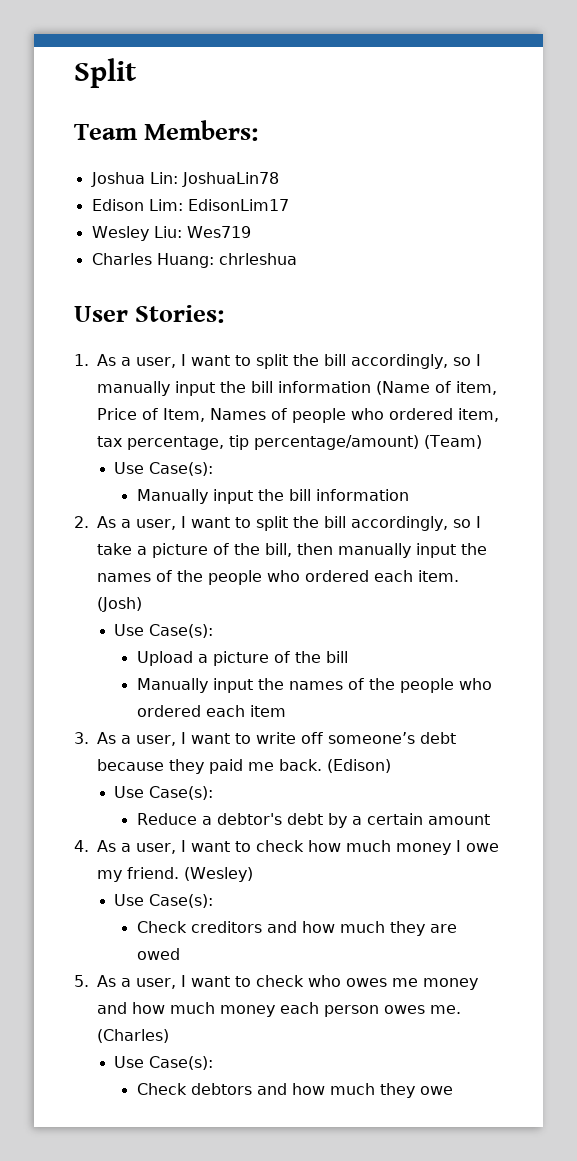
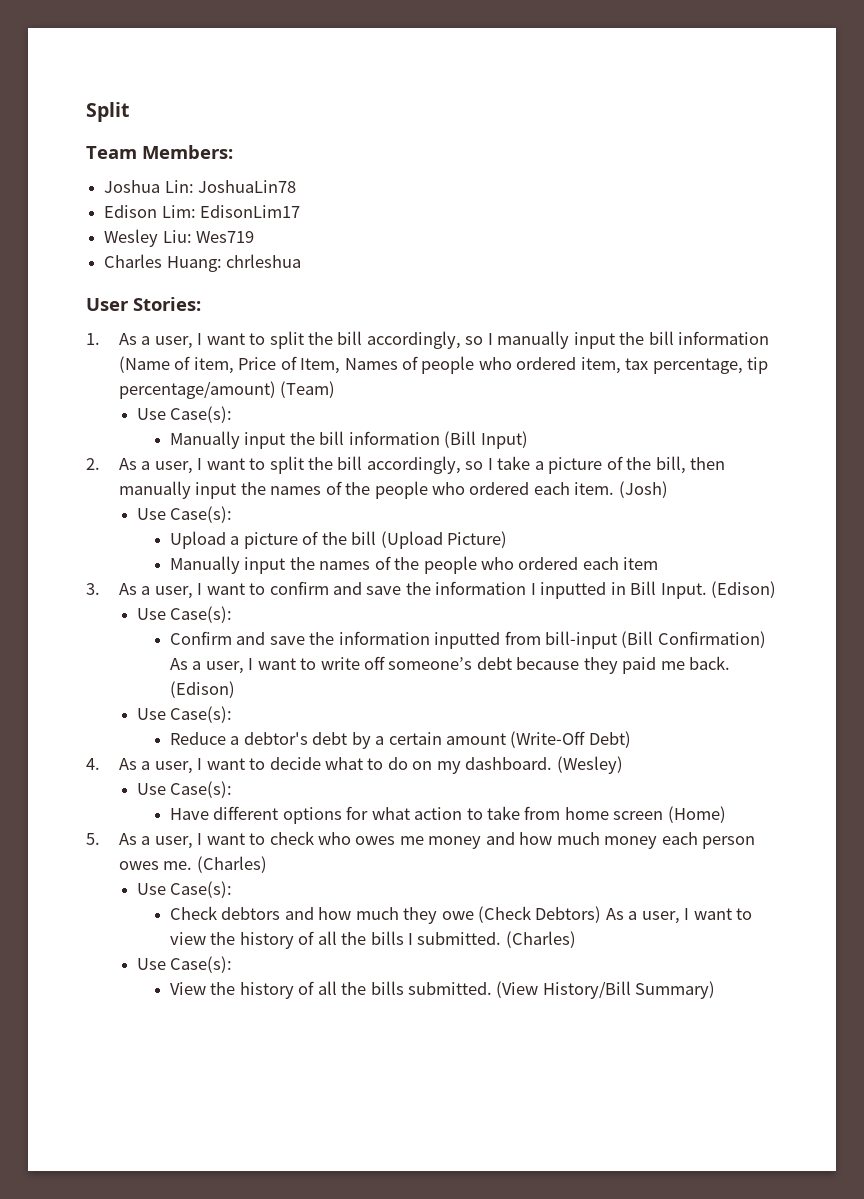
- Manually input the bill information
+ Manually input the bill information (Bill Input)
- Upload a picture of the bill
+ Upload a picture of the bill (Upload Picture)
- 3. As a user, I want to write off someone’s debt because they paid me back.
+ 3. As a user, I want to confirm and save the information I inputted in Bill Input. (Edison)
+ Use Case(s):
+ Confirm and save the information inputted from bill-input (Bill Confirmation) As a user, I want to write off someone’s debt because they paid me back.
- Reduce a debtor's debt by a certain amount
+ Reduce a debtor's debt by a certain amount (Write-Off Debt)
- 4. As a user, I want to check how much money I owe my friend. (Wesley)
+ 4. As a user, I want to decide what to do on my dashboard. (Wesley)
  Use Case(s):
- Check creditors and how much they are owed
+ Have different options for what action to take from home screen (Home)
- Check debtors and how much they owe
+ Check debtors and how much they owe (Check Debtors) As a user, I want to view the history of all the bills I submitted. (Charles)
+ Use Case(s):
+ View the history of all the bills submitted. (View History/Bill Summary)

